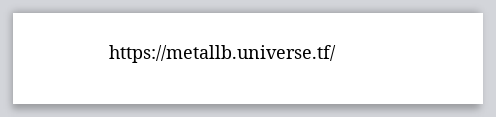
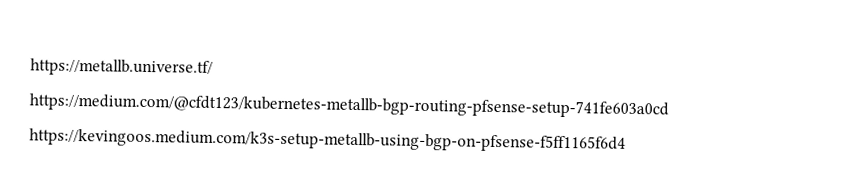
+ https://medium.com/@cfdt123/kubernetes-metallb-bgp-routing-pfsense-setup-741fe603a0cd
+ https://kevingoos.medium.com/k3s-setup-metallb-using-bgp-on-pfsense-f5ff1165f6d4

